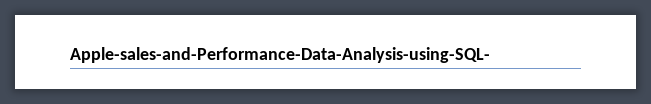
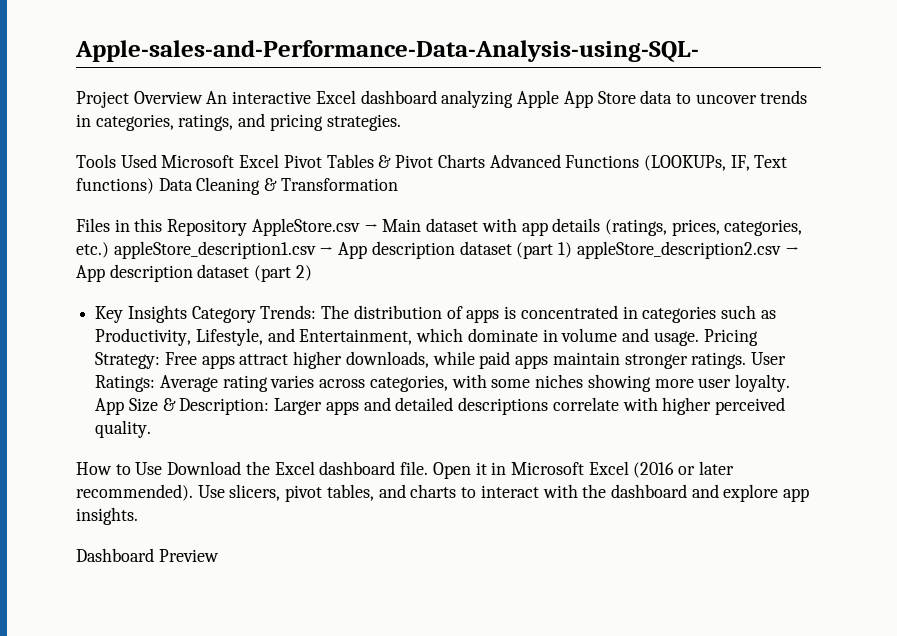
+ Project Overview An interactive Excel dashboard analyzing Apple App Store data to uncover trends in categories, ratings, and pricing strategies.
+ Tools Used Microsoft Excel Pivot Tables & Pivot Charts Advanced Functions (LOOKUPs, IF, Text functions) Data Cleaning & Transformation
+ Files in this Repository AppleStore.csv → Main dataset with app details (ratings, prices, categories, etc.) appleStore_description1.csv → App description dataset (part 1) appleStore_description2.csv → App description dataset (part 2)
+ Key Insights Category Trends: The distribution of apps is concentrated in categories such as Productivity, Lifestyle, and Entertainment, which dominate in volume and usage. Pricing Strategy: Free apps attract higher downloads, while paid apps maintain stronger ratings. User Ratings: Average rating varies across categories, with some niches showing more user loyalty. App Size & Description: Larger apps and detailed descriptions correlate with higher perceived quality.
+ How to Use Download the Excel dashboard file. Open it in Microsoft Excel (2016 or later recommended). Use slicers, pivot tables, and charts to interact with the dashboard and explore app insights.
+ Dashboard Preview

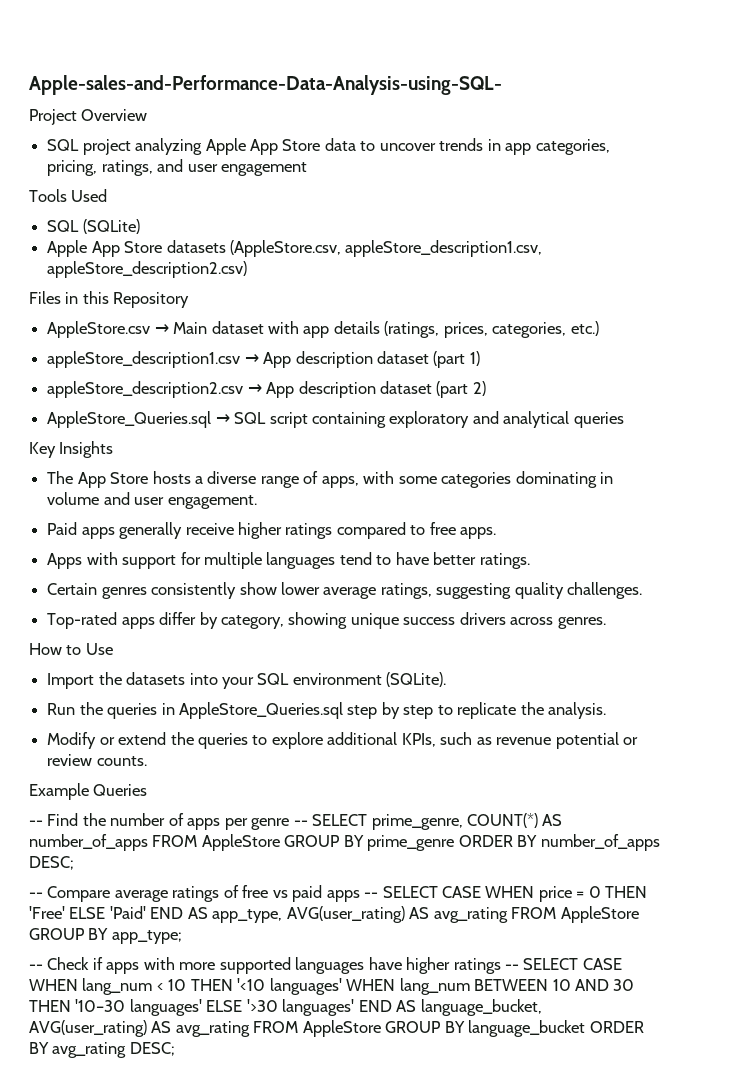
- Project Overview An interactive Excel dashboard analyzing Apple App Store data to uncover trends in categories, ratings, and pricing strategies.
- Tools Used Microsoft Excel Pivot Tables & Pivot Charts Advanced Functions (LOOKUPs, IF, Text functions) Data Cleaning & Transformation
+ Project Overview
+ SQL project analyzing Apple App Store data to uncover trends in app categories, pricing, ratings, and user engagement
+ Tools Used
+ SQL (SQLite)
+ Apple App Store datasets (AppleStore.csv, appleStore_description1.csv, appleStore_description2.csv)
- Files in this Repository AppleStore.csv → Main dataset with app details (ratings, prices, categories, etc.) appleStore_description1.csv → App description dataset (part 1) appleStore_description2.csv → App description dataset (part 2)
+ Files in this Repository
+ AppleStore.csv → Main dataset with app details (ratings, prices, categories, etc.)
+ appleStore_description1.csv → App description dataset (part 1)
+ appleStore_description2.csv → App description dataset (part 2)
- Key Insights Category Trends: The distribution of apps is concentrated in categories such as Productivity, Lifestyle, and Entertainment, which dominate in volume and usage. Pricing Strategy: Free apps attract higher downloads, while paid apps maintain stronger ratings. User Ratings: Average rating varies across categories, with some niches showing more user loyalty. App Size & Description: Larger apps and detailed descriptions correlate with higher perceived quality.
- How to Use Download the Excel dashboard file. Open it in Microsoft Excel (2016 or later recommended). Use slicers, pivot tables, and charts to interact with the dashboard and explore app insights.
- Dashboard Preview
+ AppleStore_Queries.sql → SQL script containing exploratory and analytical queries
+ Key Insights
+ The App Store hosts a diverse range of apps, with some categories dominating in volume and user engagement.
+ Paid apps generally receive higher ratings compared to free apps.
+ Apps with support for multiple languages tend to have better ratings.
+ Certain genres consistently show lower average ratings, suggesting quality challenges.
+ Top-rated apps differ by category, showing unique success drivers across genres.
+ How to Use
+ Import the datasets into your SQL environment (SQLite).
+ Run the queries in AppleStore_Queries.sql step by step to replicate the analysis.
+ Modify or extend the queries to explore additional KPIs, such as revenue potential or review counts.
+ Example Queries
+ -- Find the number of apps per genre -- SELECT prime_genre, COUNT(*) AS number_of_apps FROM AppleStore GROUP BY prime_genre ORDER BY number_of_apps DESC;
+ -- Compare average ratings of free vs paid apps -- SELECT CASE WHEN price = 0 THEN 'Free' ELSE 'Paid' END AS app_type, AVG(user_rating) AS avg_rating FROM AppleStore GROUP BY app_type;
+ -- Check if apps with more supported languages have higher ratings -- SELECT CASE WHEN lang_num < 10 THEN '<10 languages' WHEN lang_num BETWEEN 10 AND 30 THEN '10–30 languages' ELSE '>30 languages' END AS language_bucket, AVG(user_rating) AS avg_rating FROM AppleStore GROUP BY language_bucket ORDER BY avg_rating DESC;

